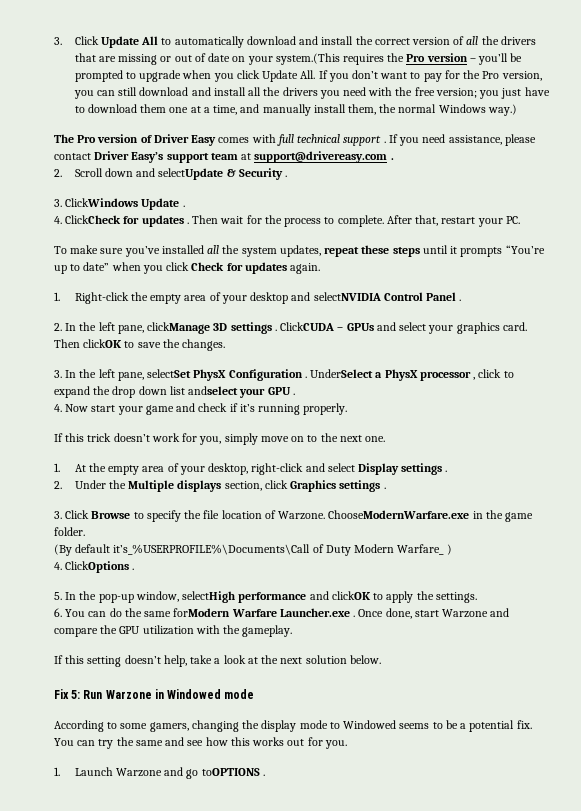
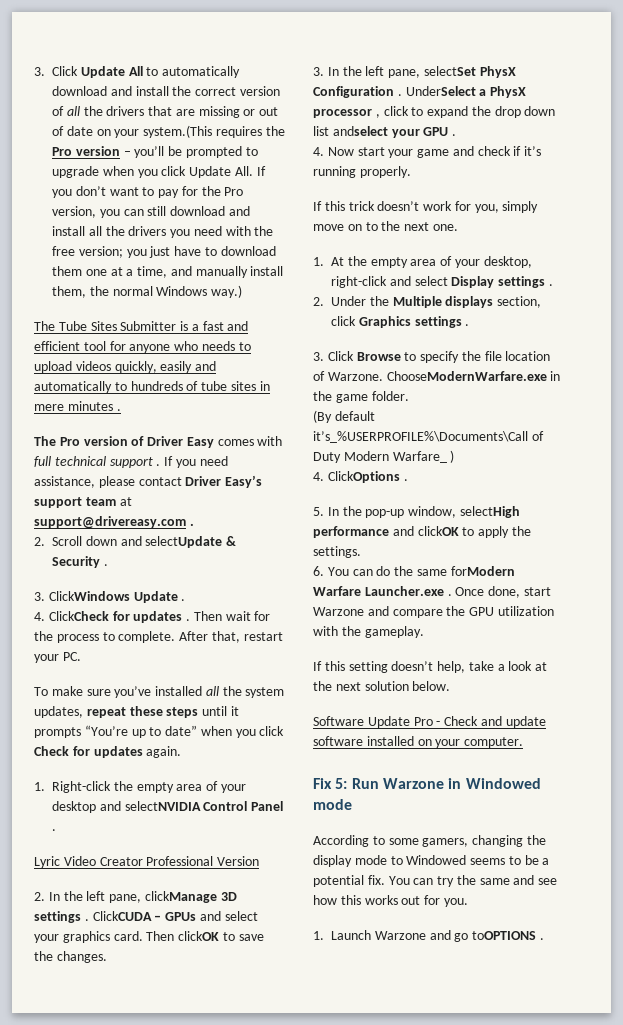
+ The Tube Sites Submitter is a fast and efficient tool for anyone who needs to upload videos quickly, easily and automatically to hundreds of tube sites in mere minutes .
+ Lyric Video Creator Professional Version
+ Software Update Pro - Check and update software installed on your computer.

